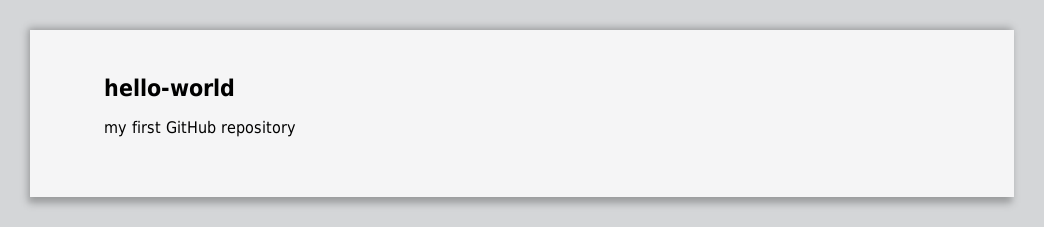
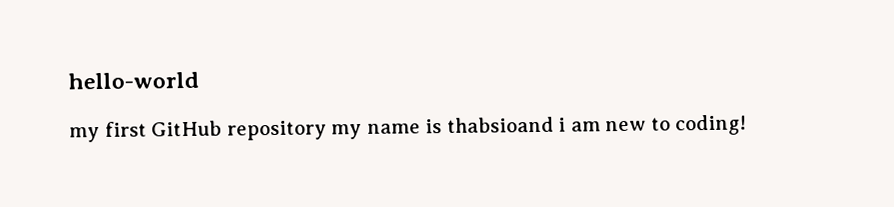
- my first GitHub repository
+ my first GitHub repository my name is thabsioand i am new to coding!

